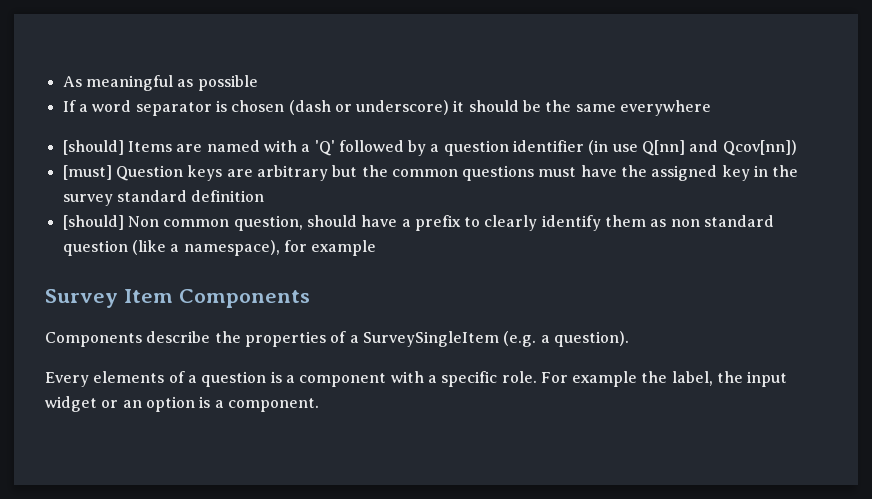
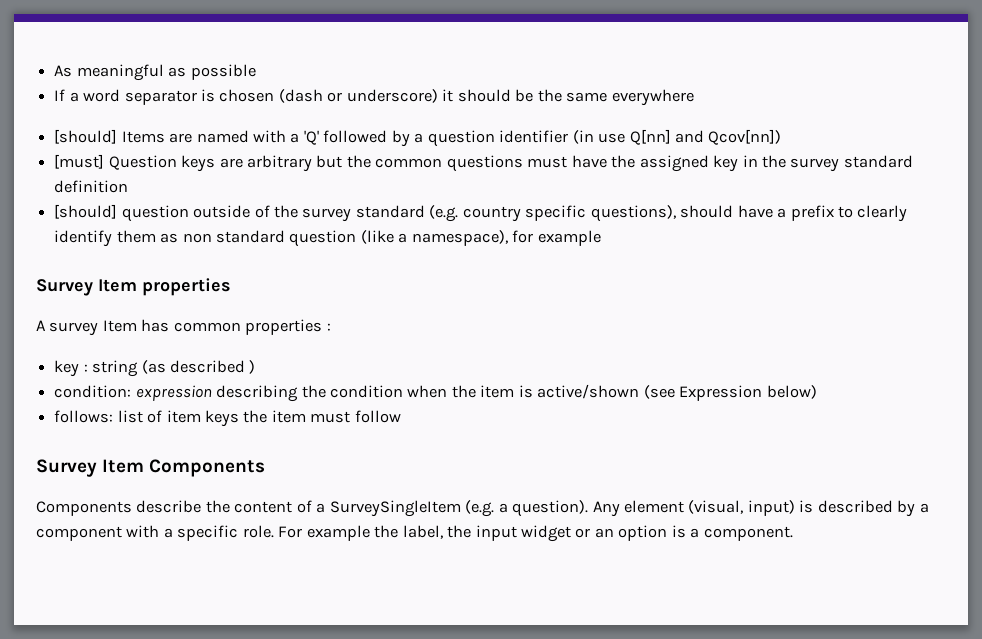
- [should] Non common question, should have a prefix to clearly identify them as non standard question (like a namespace), for example
+ [should] question outside of the survey standard (e.g. country specific questions), should have a prefix to clearly identify them as non standard question (like a namespace), for example
+ Survey Item properties
+ A survey Item has common properties :
+ key : string (as described )
+ condition: expression describing the condition when the item is active/shown (see Expression below)
+ follows: list of item keys the item must follow
- Components describe the properties of a SurveySingleItem (e.g. a question).
- Every elements of a question is a component with a specific role.
+ Components describe the content of a SurveySingleItem (e.g. a question). Any element (visual, input) is described by a component with a specific role.

